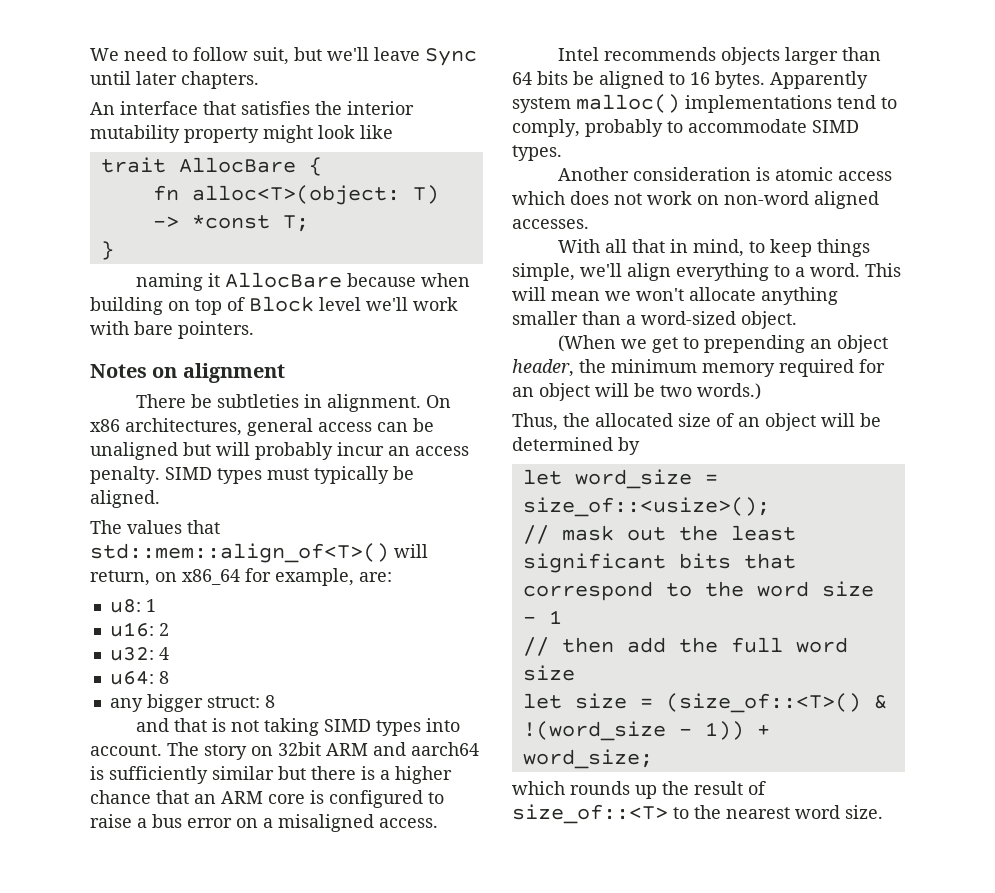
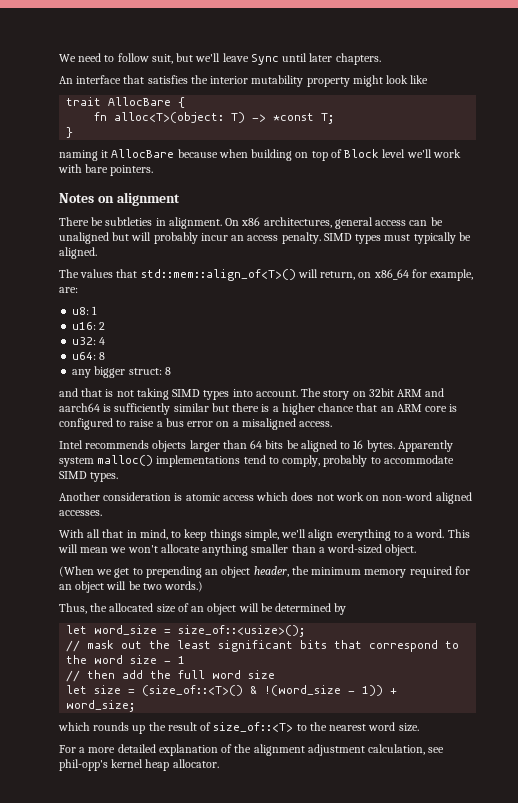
+ For a more detailed explanation of the alignment adjustment calculation, see phil-opp's kernel heap allocator.

